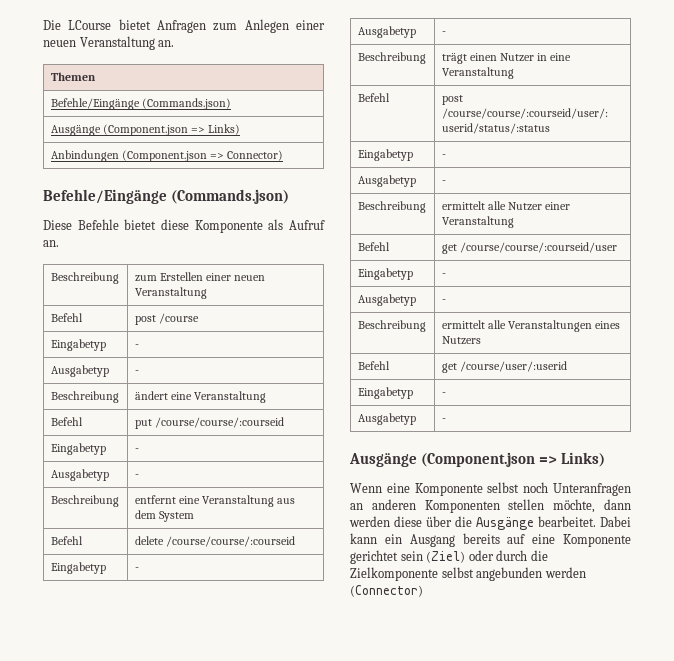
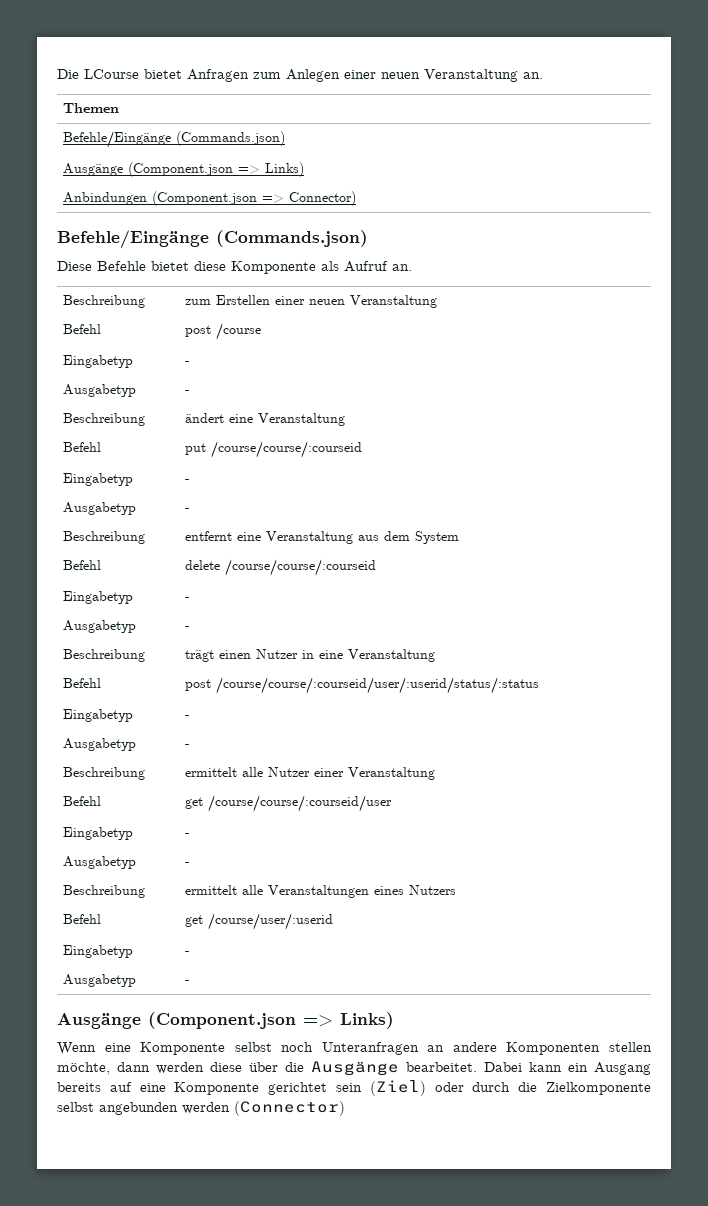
- Wenn eine Komponente selbst noch Unteranfragen an anderen Komponenten stellen möchte, dann werden diese über die Ausgänge bearbeitet.
+ Wenn eine Komponente selbst noch Unteranfragen an andere Komponenten stellen möchte, dann werden diese über die Ausgänge bearbeitet.

